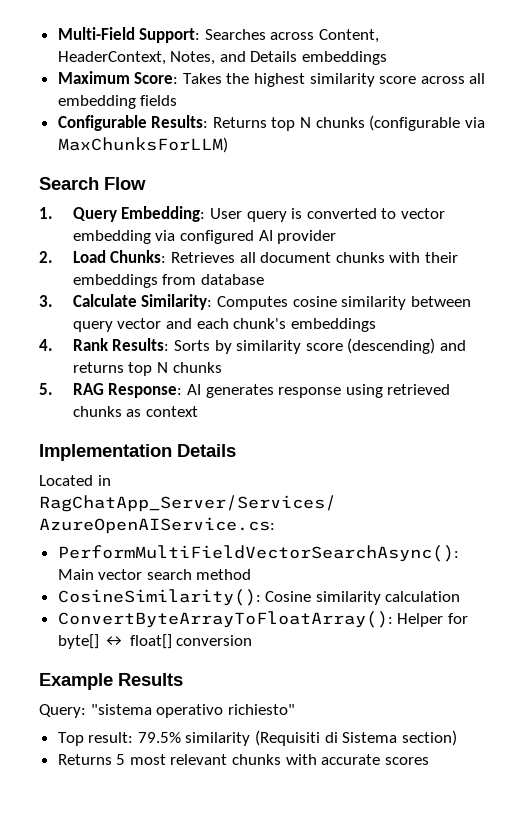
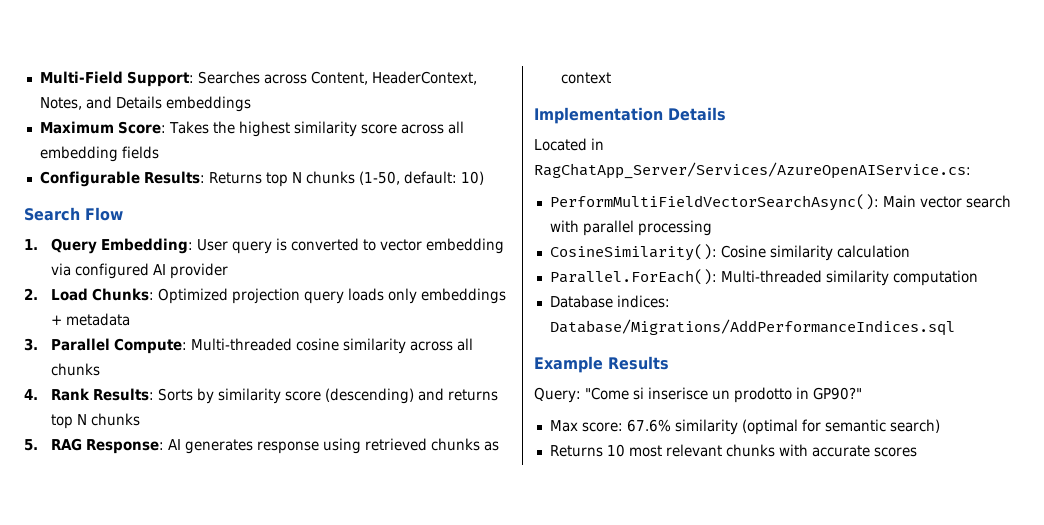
- Configurable Results: Returns top N chunks (configurable via MaxChunksForLLM)
+ Configurable Results: Returns top N chunks (1-50, default: 10)
- 2. Load Chunks: Retrieves all document chunks with their embeddings from database
- 3. Calculate Similarity: Computes cosine similarity between query vector and each chunk's embeddings
+ 2. Load Chunks: Optimized projection query loads only embeddings + metadata
+ 3. Parallel Compute: Multi-threaded cosine similarity across all chunks
- PerformMultiFieldVectorSearchAsync(): Main vector search method
+ PerformMultiFieldVectorSearchAsync(): Main vector search with parallel processing
- ConvertByteArrayToFloatArray(): Helper for byte[] ↔ float[] conversion
+ Parallel.ForEach(): Multi-threaded similarity computation
+ Database indices: Database/Migrations/AddPerformanceIndices.sql
  Example Results
- Query: "sistema operativo richiesto"
- Top result: 79.5% similarity (Requisiti di Sistema section)
- Returns 5 most relevant chunks with accurate scores
+ Query: "Come si inserisce un prodotto in GP90?"
+ Max score: 67.6% similarity (optimal for semantic search)
+ Returns 10 most relevant chunks with accurate scores

